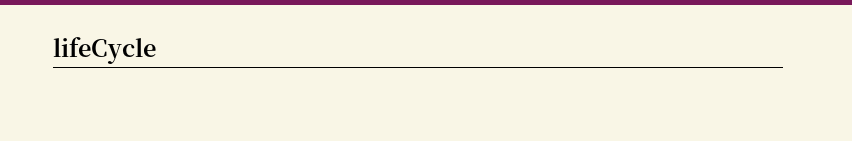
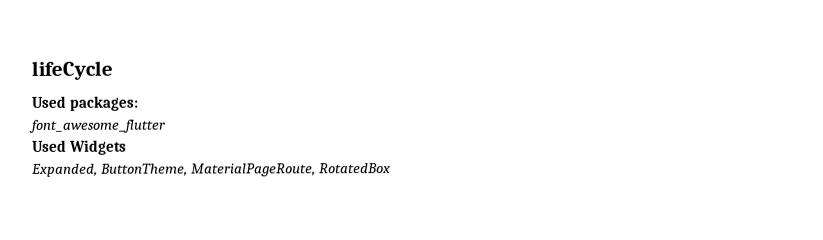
+ Used packages:
+ font_awesome_flutter
+ Used Widgets
+ Expanded, ButtonTheme, MaterialPageRoute, RotatedBox

